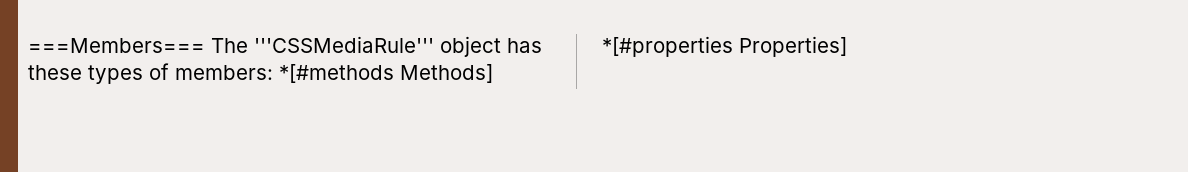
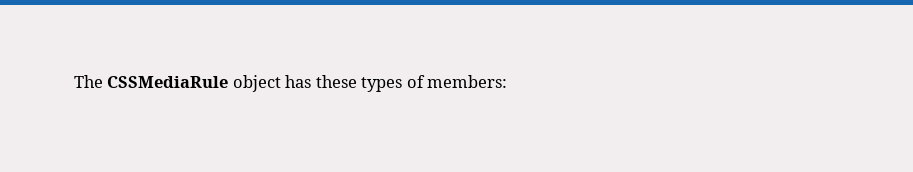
- ===Members=== The '''CSSMediaRule''' object has these types of members: *[#methods Methods] *[#properties Properties]
+ The CSSMediaRule object has these types of members:

